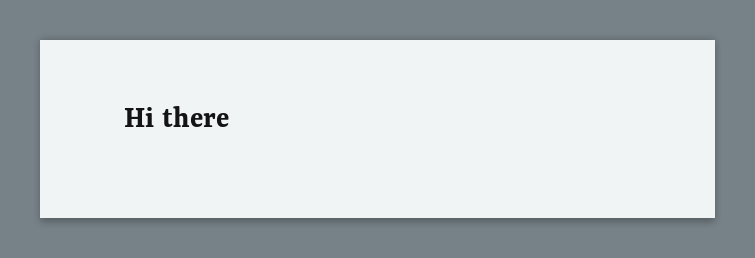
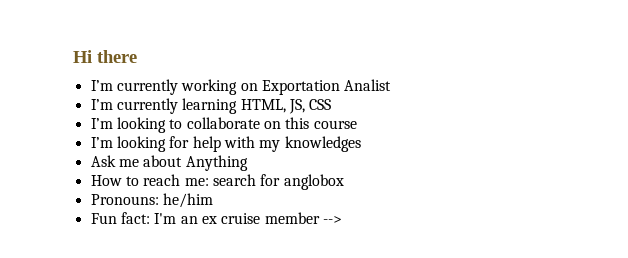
+ I’m currently working on Exportation Analist
+ I’m currently learning HTML, JS, CSS
+ I’m looking to collaborate on this course
+ I’m looking for help with my knowledges
+ Ask me about Anything
+ How to reach me: search for anglobox
+ Pronouns: he/him
+ Fun fact: I'm an ex cruise member -->

